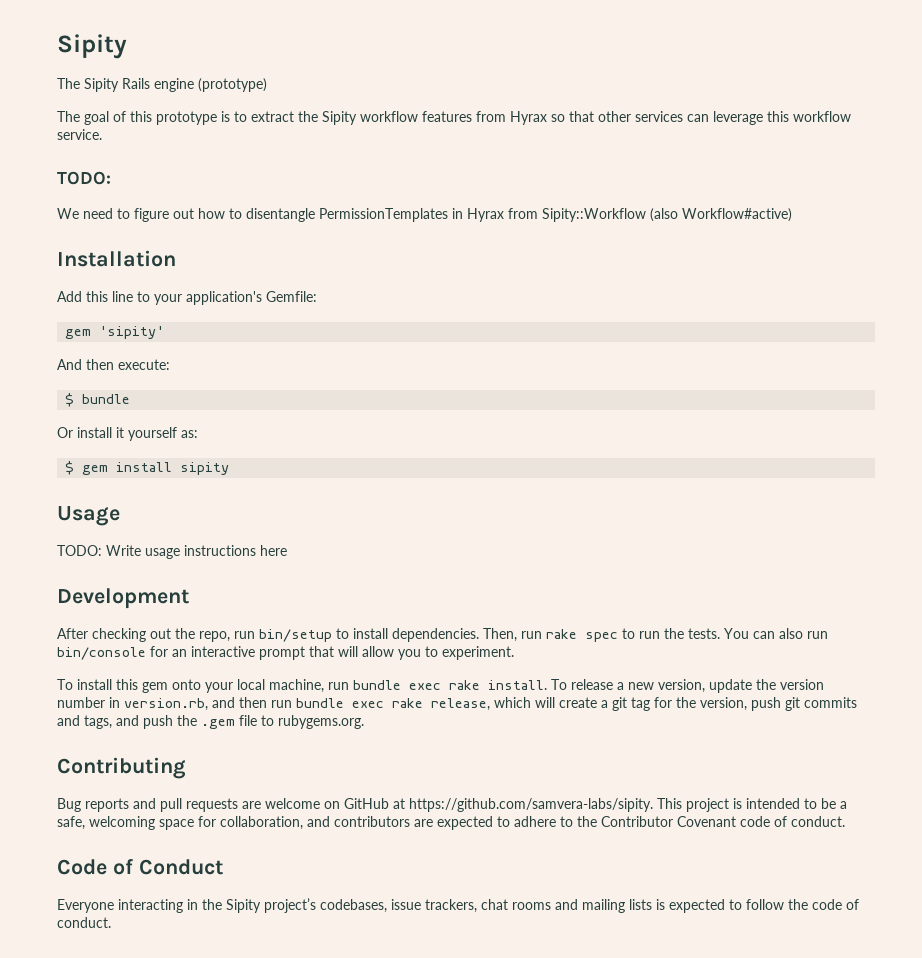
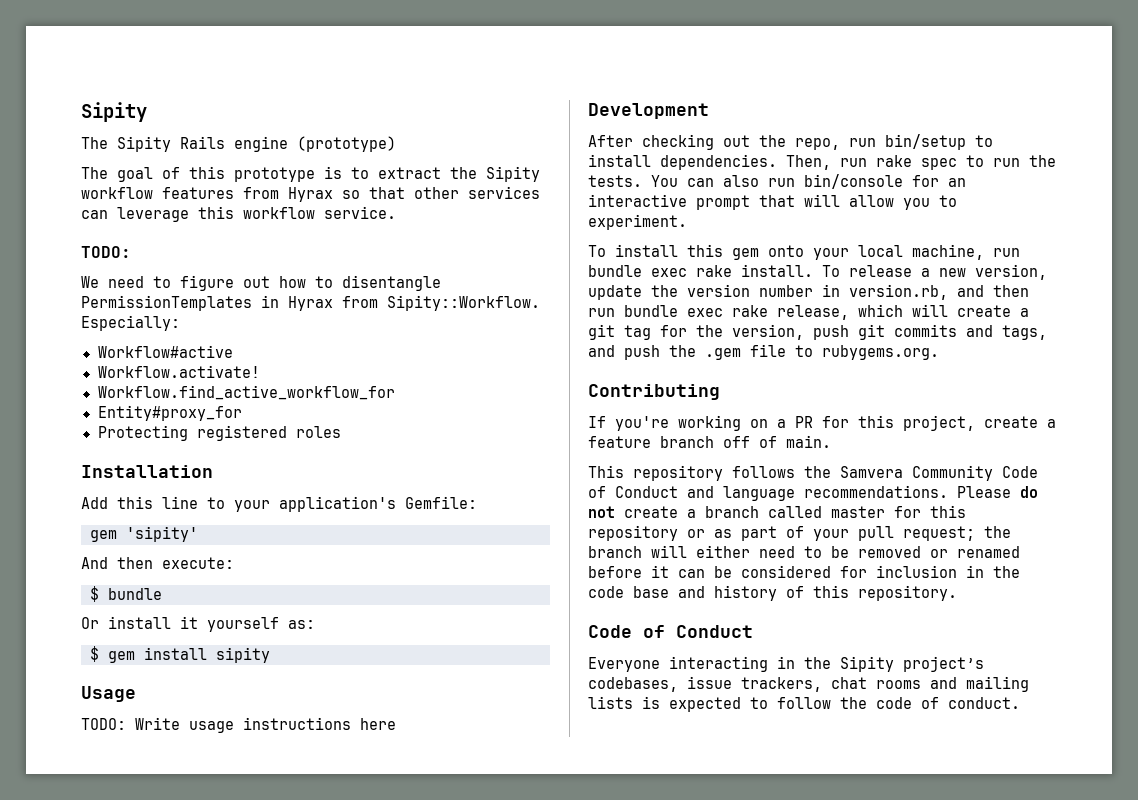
- We need to figure out how to disentangle PermissionTemplates in Hyrax from Sipity::Workflow (also Workflow#active)
+ We need to figure out how to disentangle PermissionTemplates in Hyrax from Sipity::Workflow. Especially:
+ Workflow#active
+ Workflow.activate!
+ Workflow.find_active_workflow_for
+ Entity#proxy_for
+ Protecting registered roles
- Bug reports and pull requests are welcome on GitHub at https://github.com/samvera-labs/sipity. This project is intended to be a safe, welcoming space for collaboration, and contributors are expected to adhere to the Contributor Covenant code of conduct.
+ If you're working on a PR for this project, create a feature branch off of main.
+ This repository follows the Samvera Community Code of Conduct and language recommendations. Please do not create a branch called master for this repository or as part of your pull request; the branch will either need to be removed or renamed before it can be considered for inclusion in the code base and history of this repository.

